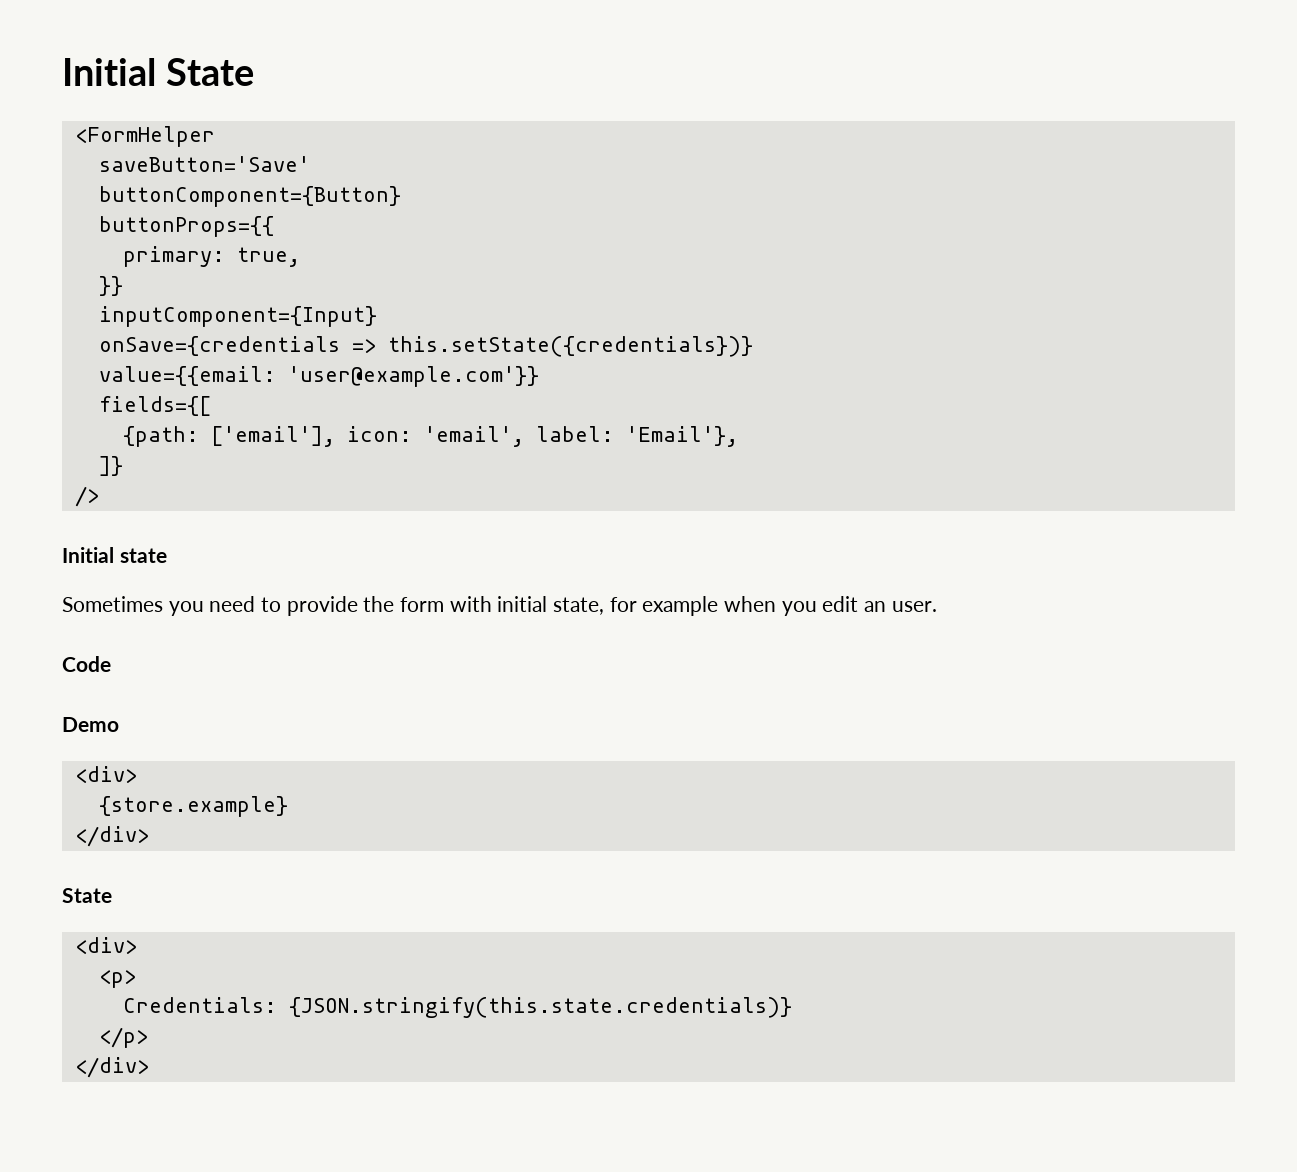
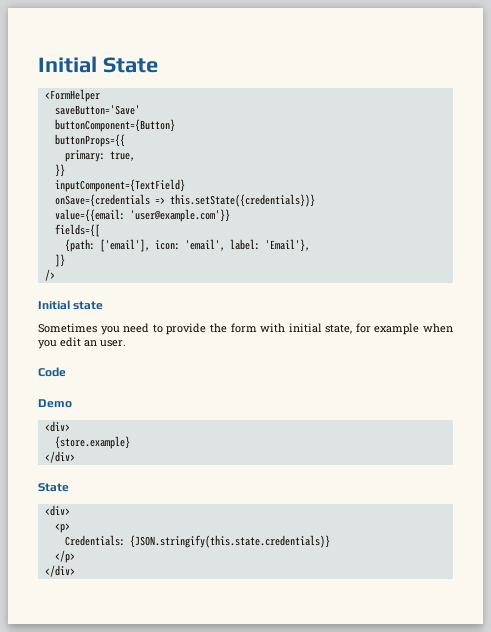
- inputComponent={Input}
+ inputComponent={TextField}

